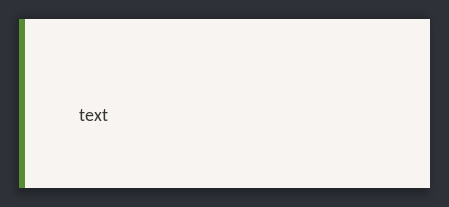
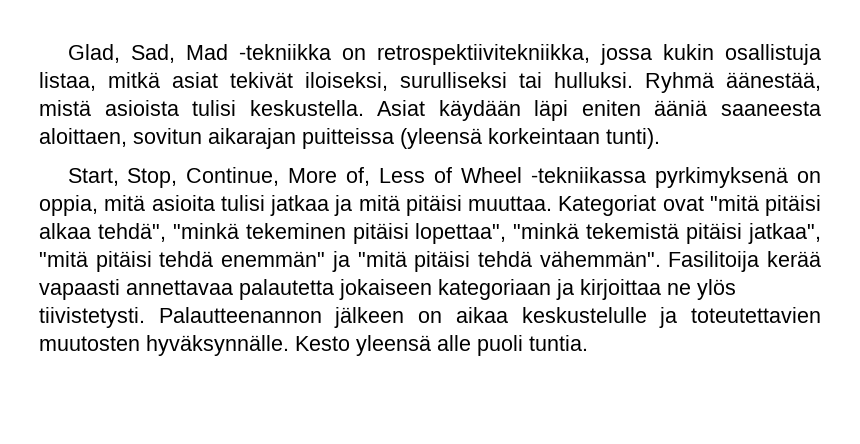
- text
+ Glad, Sad, Mad -tekniikka on retrospektiivitekniikka, jossa kukin osallistuja listaa, mitkä asiat tekivät iloiseksi, surulliseksi tai hulluksi. Ryhmä äänestää, mistä asioista tulisi keskustella. Asiat käydään läpi eniten ääniä saaneesta aloittaen, sovitun aikarajan puitteissa (yleensä korkeintaan tunti).
+ Start, Stop, Continue, More of, Less of Wheel -tekniikassa pyrkimyksenä on oppia, mitä asioita tulisi jatkaa ja mitä pitäisi muuttaa. Kategoriat ovat "mitä pitäisi alkaa tehdä", "minkä tekeminen pitäisi lopettaa", "minkä tekemistä pitäisi jatkaa", "mitä pitäisi tehdä enemmän" ja "mitä pitäisi tehdä vähemmän". Fasilitoija kerää vapaasti annettavaa palautetta jokaiseen kategoriaan ja kirjoittaa ne ylös tiivistetysti. Palautteenannon jälkeen on aikaa keskustelulle ja toteutettavien muutosten hyväksynnälle. Kesto yleensä alle puoli tuntia.

